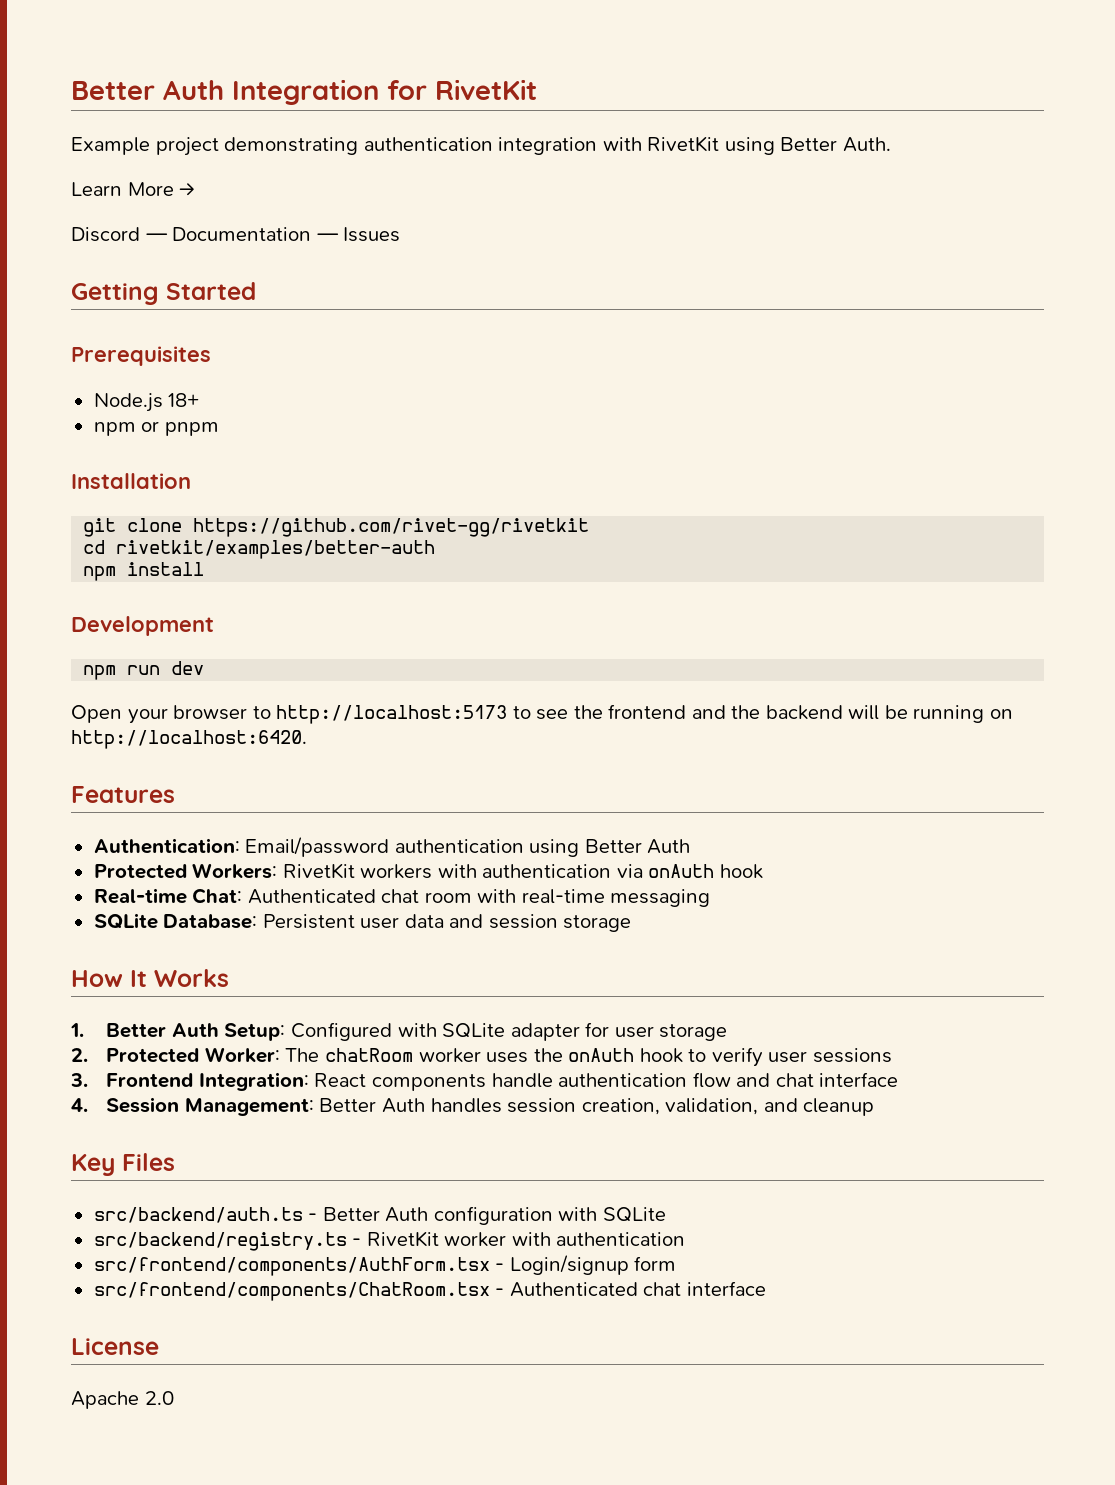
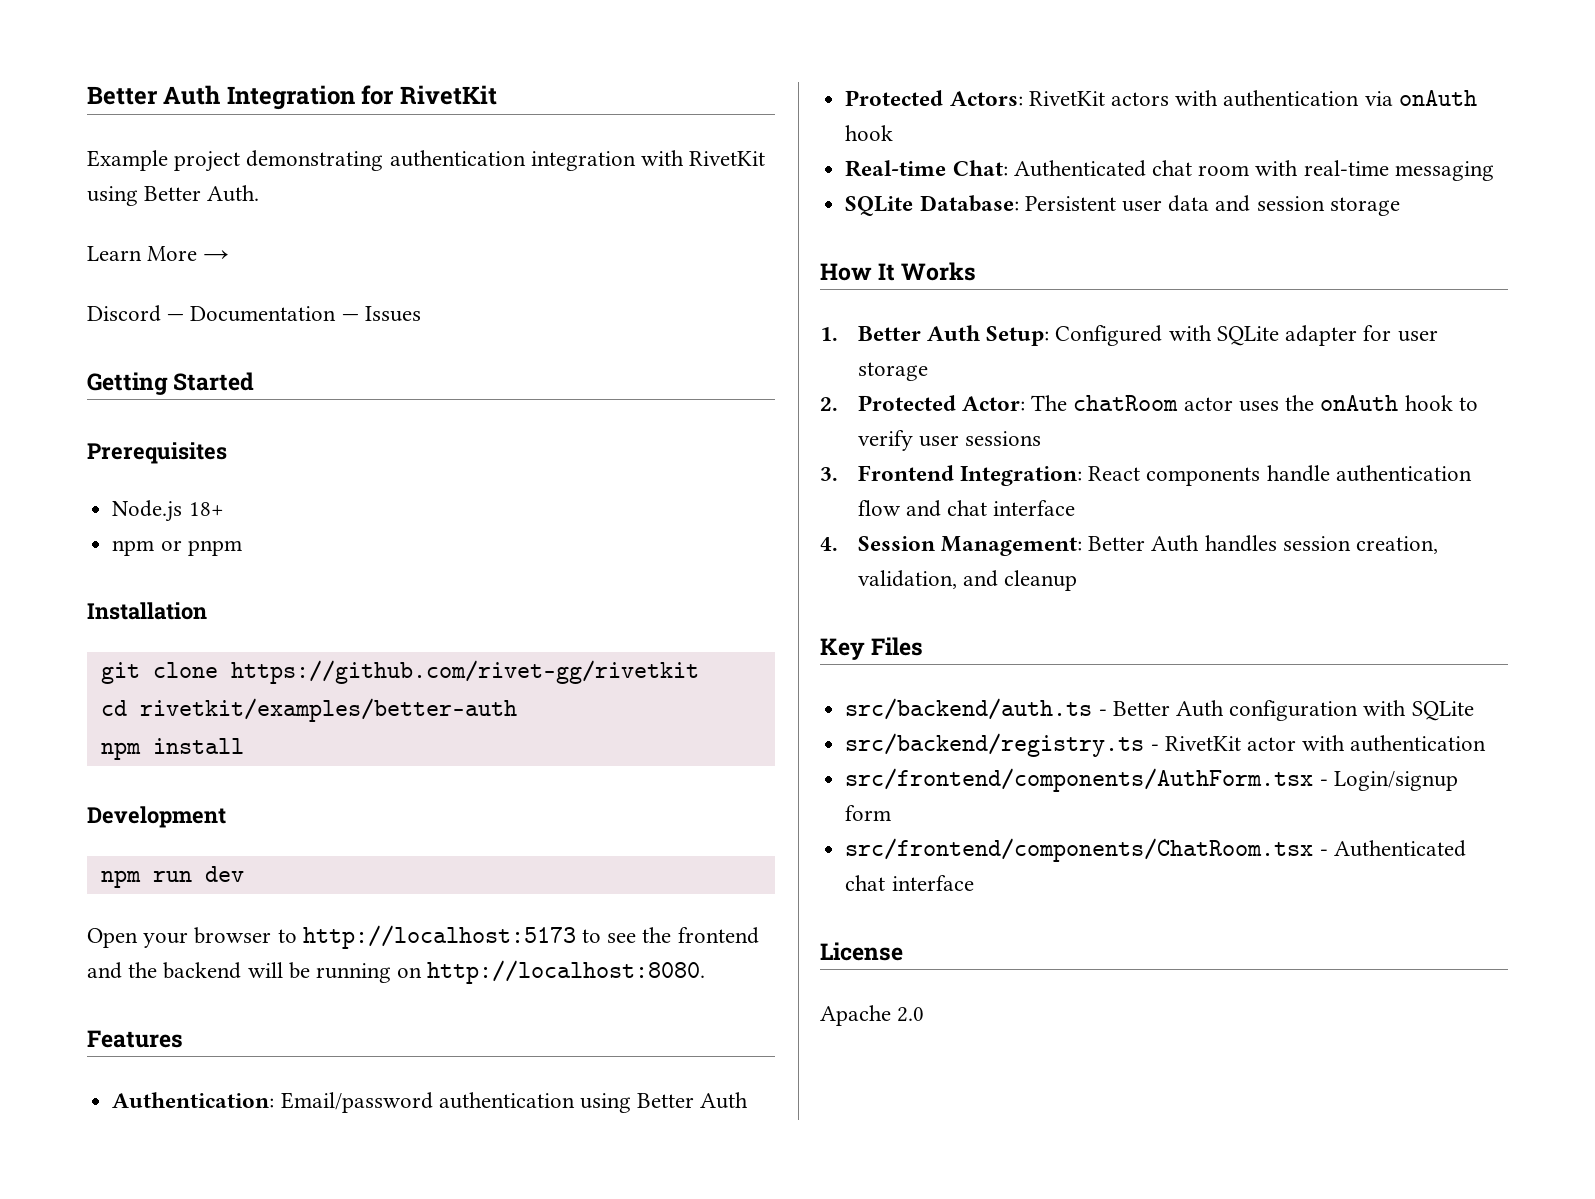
- Open your browser to http://localhost:5173 to see the frontend and the backend will be running on http://localhost:6420.
+ Open your browser to http://localhost:5173 to see the frontend and the backend will be running on http://localhost:8080.
- Protected Workers: RivetKit workers with authentication via onAuth hook
+ Protected Actors: RivetKit actors with authentication via onAuth hook
- 2. Protected Worker: The chatRoom worker uses the onAuth hook to verify user sessions
+ 2. Protected Actor: The chatRoom actor uses the onAuth hook to verify user sessions
- src/backend/registry.ts - RivetKit worker with authentication
+ src/backend/registry.ts - RivetKit actor with authentication

